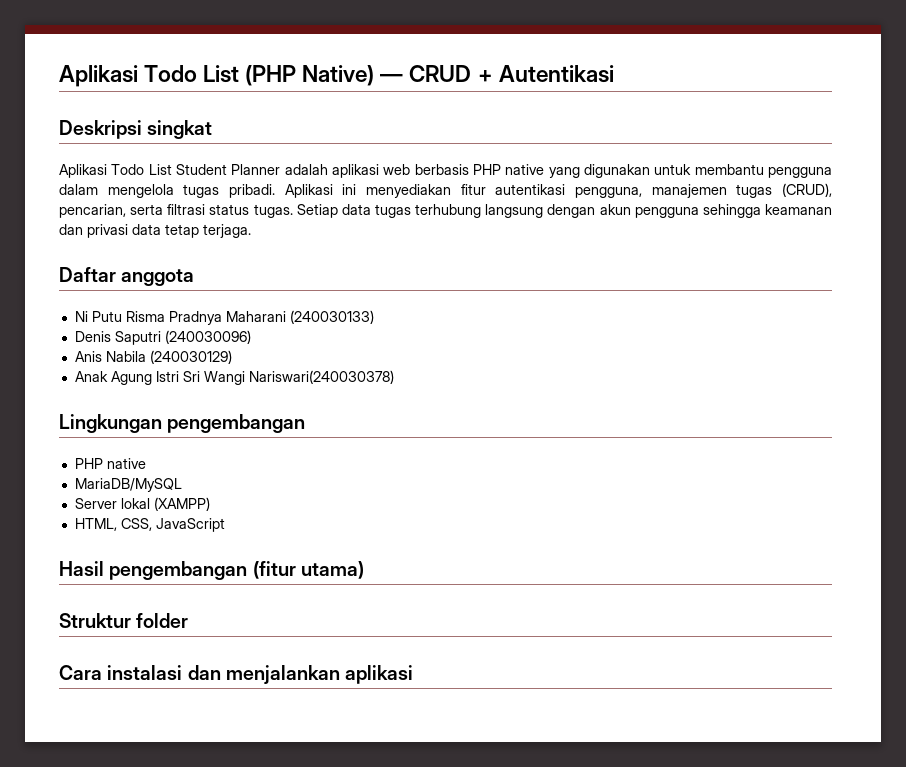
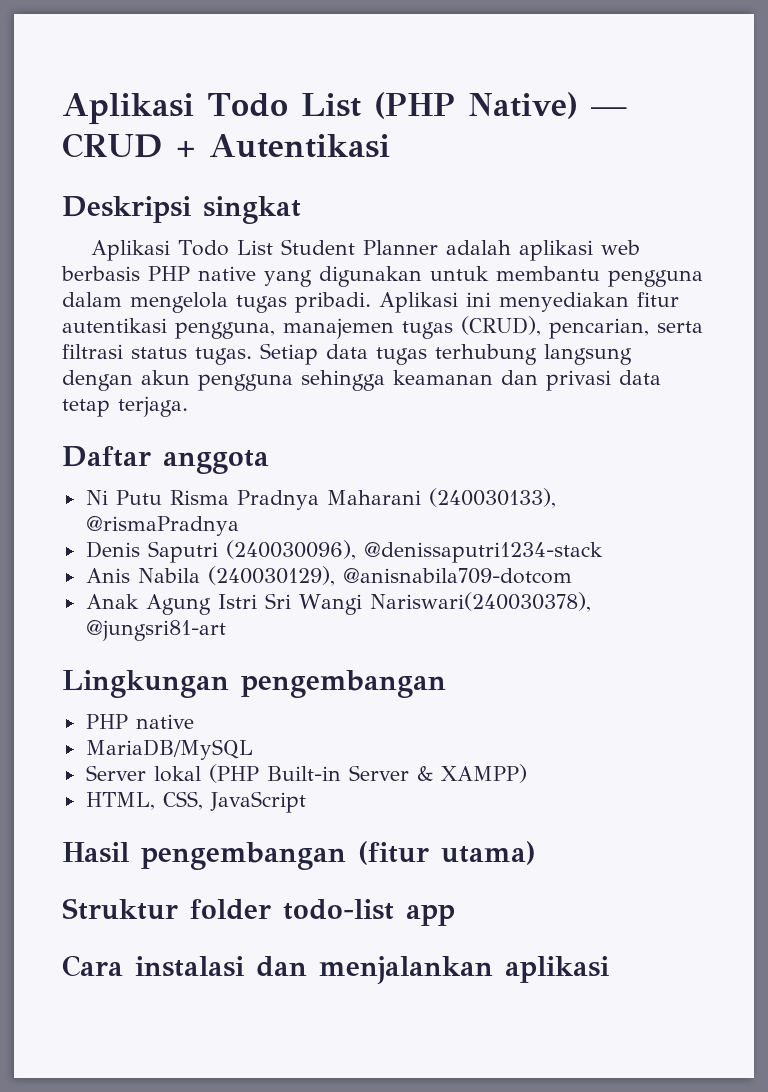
- Ni Putu Risma Pradnya Maharani (240030133)
+ Ni Putu Risma Pradnya Maharani (240030133), @rismaPradnya
- Denis Saputri (240030096)
+ Denis Saputri (240030096), @denissaputri1234-stack
- Anis Nabila (240030129)
+ Anis Nabila (240030129), @anisnabila709-dotcom
- Anak Agung Istri Sri Wangi Nariswari(240030378)
+ Anak Agung Istri Sri Wangi Nariswari(240030378), @jungsri81-art
- Server lokal (XAMPP)
+ Server lokal (PHP Built-in Server & XAMPP)
- Struktur folder
+ Struktur folder todo-list app

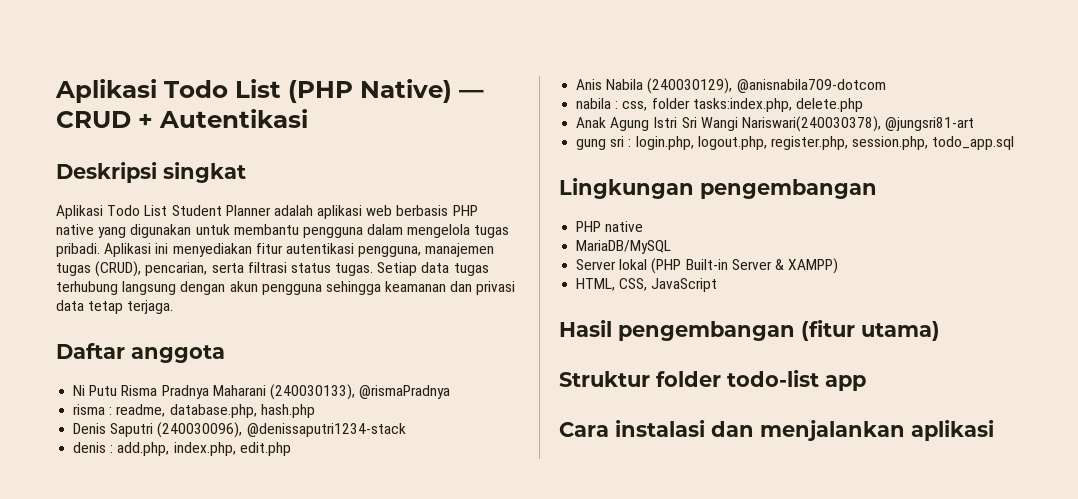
+ risma : readme, database.php, hash.php
+ denis : add.php, index.php, edit.php
+ nabila : css, folder tasks:index.php, delete.php
+ gung sri : login.php, logout.php, register.php, session.php, todo_app.sql

